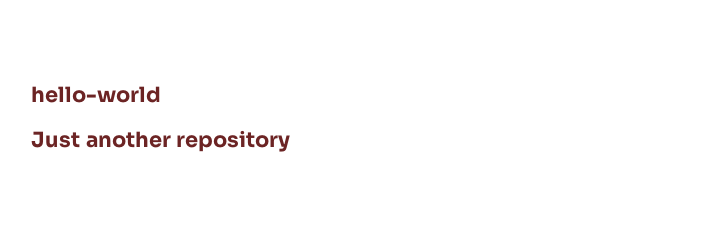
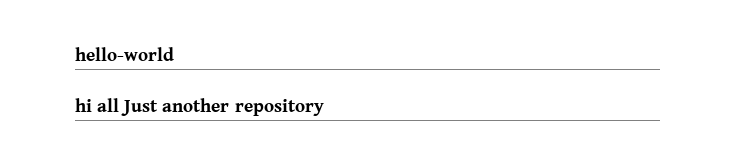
- Just another repository
+ hi all Just another repository

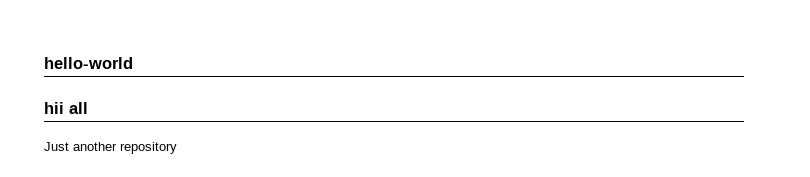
- hi all Just another repository
+ hii all
+ Just another repository

